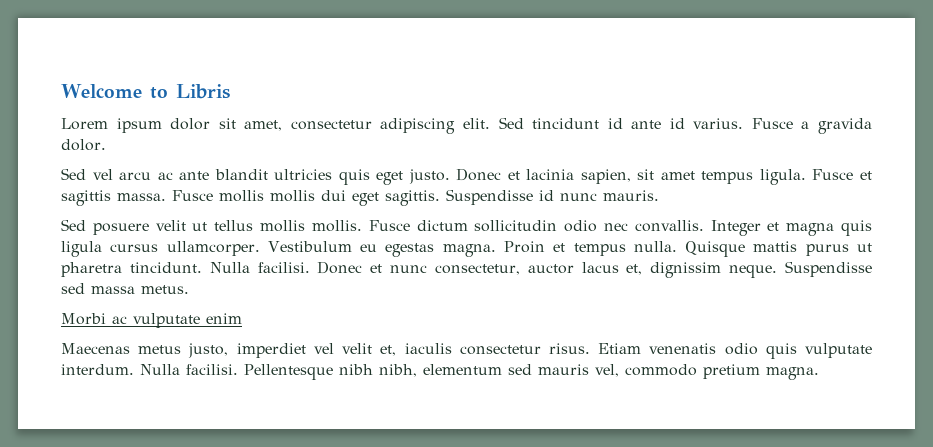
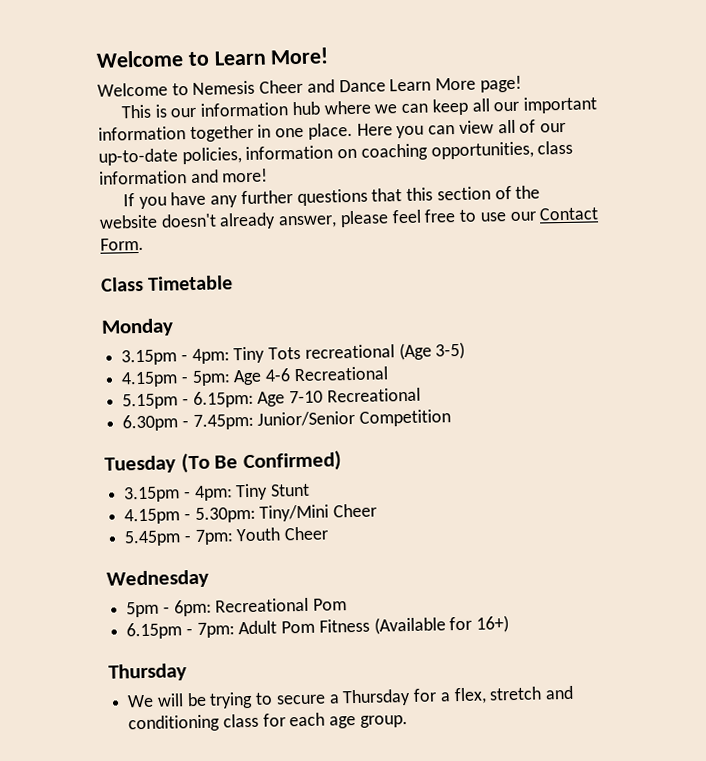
- Welcome to Libris
- Lorem ipsum dolor sit amet, consectetur adipiscing elit. Sed tincidunt id ante id varius. Fusce a gravida dolor.
- Sed vel arcu ac ante blandit ultricies quis eget justo. Donec et lacinia sapien, sit amet tempus ligula. Fusce et sagittis massa. Fusce mollis mollis dui eget sagittis. Suspendisse id nunc mauris.
- Sed posuere velit ut tellus mollis mollis. Fusce dictum sollicitudin odio nec convallis. Integer et magna quis ligula cursus ullamcorper. Vestibulum eu egestas magna. Proin et tempus nulla. Quisque mattis purus ut pharetra tincidunt. Nulla facilisi. Donec et nunc consectetur, auctor lacus et, dignissim neque. Suspendisse sed massa metus.
- Morbi ac vulputate enim
- Maecenas metus justo, imperdiet vel velit et, iaculis consectetur risus. Etiam venenatis odio quis vulputate interdum. Nulla facilisi. Pellentesque nibh nibh, elementum sed mauris vel, commodo pretium magna.
+ Welcome to Learn More!
+ Welcome to Nemesis Cheer and Dance Learn More page!
+ This is our information hub where we can keep all our important information together in one place. Here you can view all of our up-to-date policies, information on coaching opportunities, class information and more!
+ If you have any further questions that this section of the website doesn't already answer, please feel free to use our Contact Form.
+ Class Timetable
+ Monday
+ 3.15pm - 4pm: Tiny Tots recreational (Age 3-5)
+ 4.15pm - 5pm: Age 4-6 Recreational
+ 5.15pm - 6.15pm: Age 7-10 Recreational
+ 6.30pm - 7.45pm: Junior/Senior Competition
+ Tuesday (To Be Confirmed)
+ 3.15pm - 4pm: Tiny Stunt
+ 4.15pm - 5.30pm: Tiny/Mini Cheer
+ 5.45pm - 7pm: Youth Cheer
+ Wednesday
+ 5pm - 6pm: Recreational Pom
+ 6.15pm - 7pm: Adult Pom Fitness (Available for 16+)
+ Thursday
+ We will be trying to secure a Thursday for a flex, stretch and conditioning class for each age group.

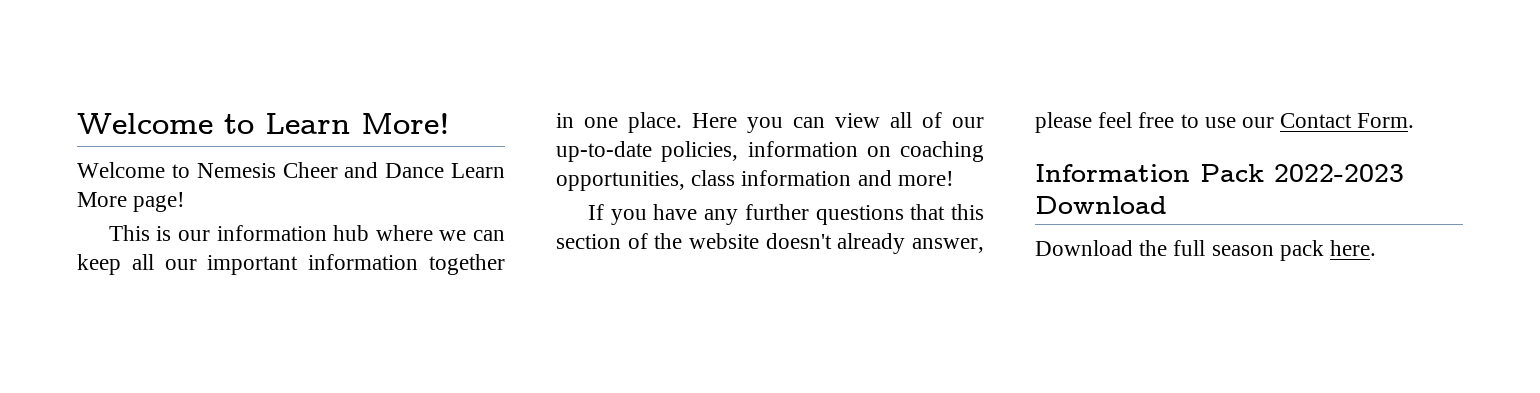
- Class Timetable
- Monday
- 3.15pm - 4pm: Tiny Tots recreational (Age 3-5)
- 4.15pm - 5pm: Age 4-6 Recreational
- 5.15pm - 6.15pm: Age 7-10 Recreational
- 6.30pm - 7.45pm: Junior/Senior Competition
- Tuesday (To Be Confirmed)
- 3.15pm - 4pm: Tiny Stunt
- 4.15pm - 5.30pm: Tiny/Mini Cheer
- 5.45pm - 7pm: Youth Cheer
- Wednesday
- 5pm - 6pm: Recreational Pom
- 6.15pm - 7pm: Adult Pom Fitness (Available for 16+)
- Thursday
- We will be trying to secure a Thursday for a flex, stretch and conditioning class for each age group.
+ Information Pack 2022-2023 Download
+ Download the full season pack here.

